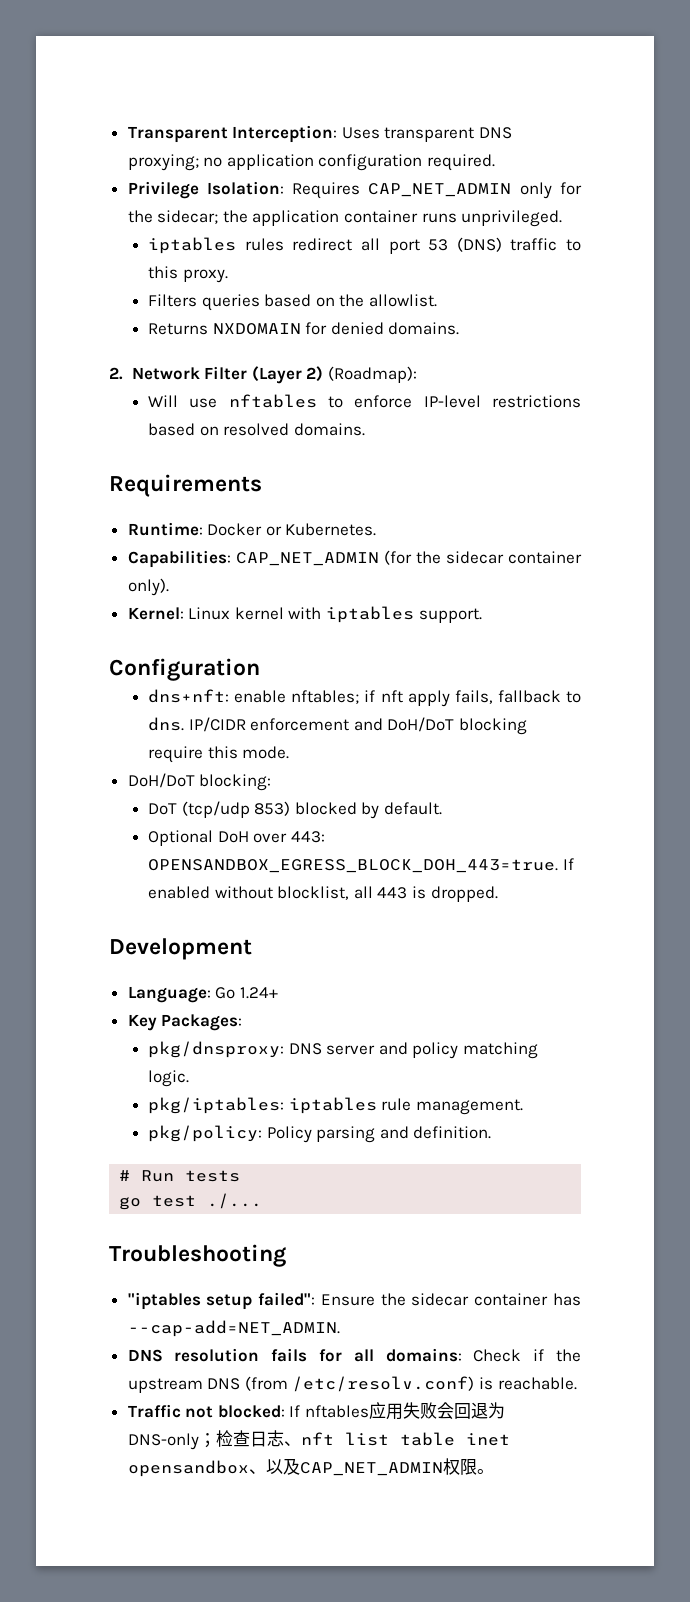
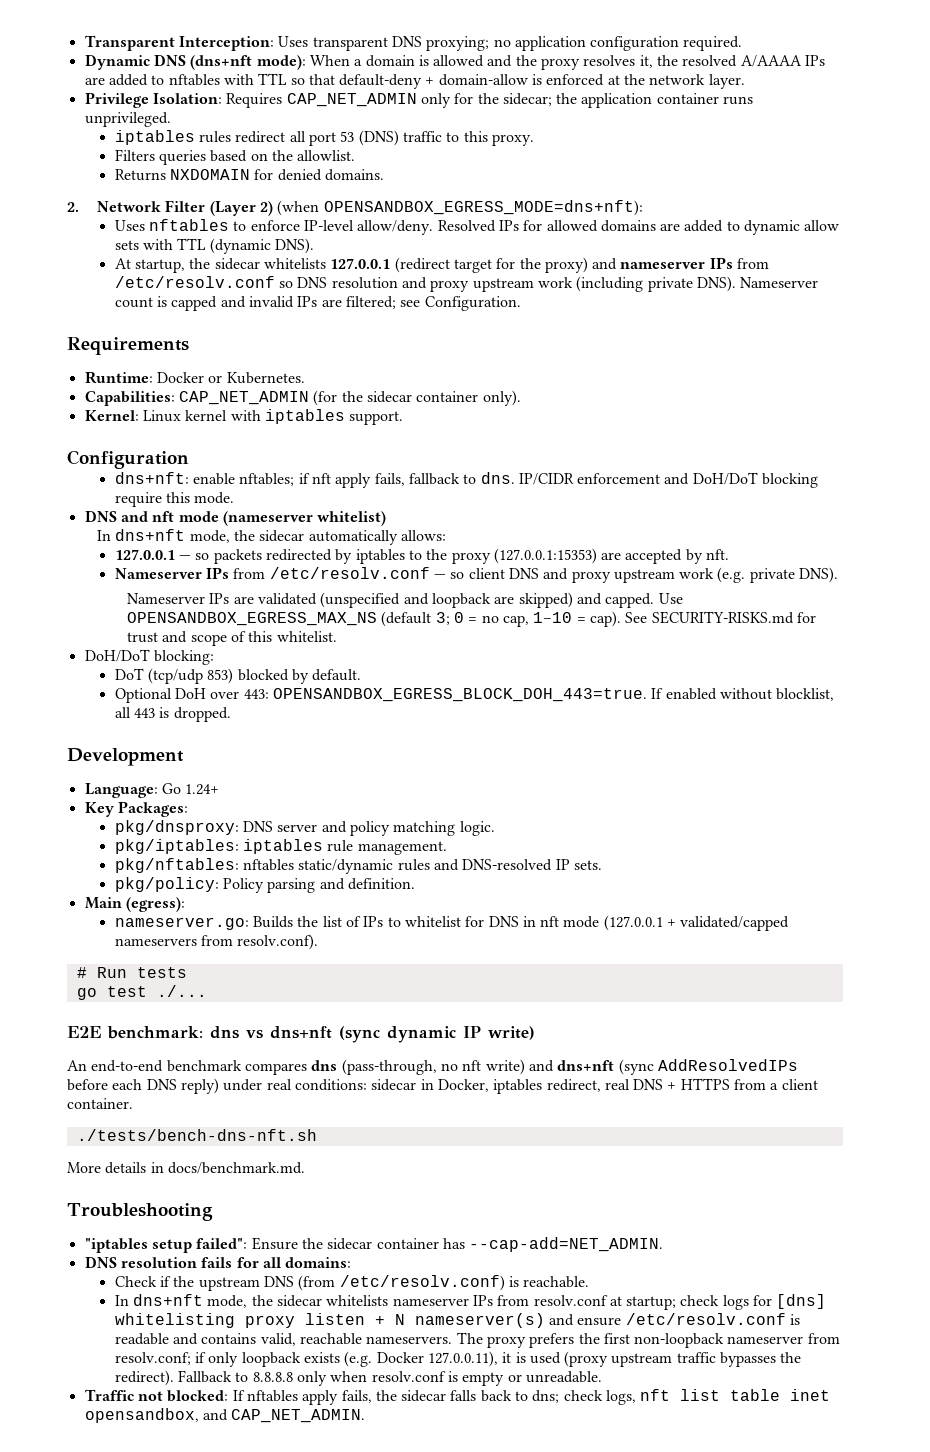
+ Dynamic DNS (dns+nft mode): When a domain is allowed and the proxy resolves it, the resolved A/AAAA IPs are added to nftables with TTL so that default-deny + domain-allow is enforced at the network layer.
- 2. Network Filter (Layer 2) (Roadmap):
- Will use nftables to enforce IP-level restrictions based on resolved domains.
+ 2. Network Filter (Layer 2) (when OPENSANDBOX_EGRESS_MODE=dns+nft):
+ Uses nftables to enforce IP-level allow/deny. Resolved IPs for allowed domains are added to dynamic allow sets with TTL (dynamic DNS).
+ At startup, the sidecar whitelists 127.0.0.1 (redirect target for the proxy) and nameserver IPs from /etc/resolv.conf so DNS resolution and proxy upstream work (including private DNS). Nameserver count is capped and invalid IPs are filtered; see Configuration.
+ DNS and nft mode (nameserver whitelist)
+ In dns+nft mode, the sidecar automatically allows:
+ 127.0.0.1 — so packets redirected by iptables to the proxy (127.0.0.1:15353) are accepted by nft.
+ Nameserver IPs from /etc/resolv.conf — so client DNS and proxy upstream work (e.g. private DNS).
+ Nameserver IPs are validated (unspecified and loopback are skipped) and capped. Use OPENSANDBOX_EGRESS_MAX_NS (default 3; 0 = no cap, 1–10 = cap). See SECURITY-RISKS.md for trust and scope of this whitelist.
+ pkg/nftables: nftables static/dynamic rules and DNS-resolved IP sets.
+ Main (egress):
+ nameserver.go: Builds the list of IPs to whitelist for DNS in nft mode (127.0.0.1 + validated/capped nameservers from resolv.conf).
+ E2E benchmark: dns vs dns+nft (sync dynamic IP write)
+ An end-to-end benchmark compares dns (pass-through, no nft write) and dns+nft (sync AddResolvedIPs before each DNS reply) under real conditions: sidecar in Docker, iptables redirect, real DNS + HTTPS from a client container.
+ ./tests/bench-dns-nft.sh
+ More details in docs/benchmark.md.
- DNS resolution fails for all domains: Check if the upstream DNS (from /etc/resolv.conf) is reachable.
+ DNS resolution fails for all domains:
+ Check if the upstream DNS (from /etc/resolv.conf) is reachable.
+ In dns+nft mode, the sidecar whitelists nameserver IPs from resolv.conf at startup; check logs for [dns] whitelisting proxy listen + N nameserver(s) and ensure /etc/resolv.conf is readable and contains valid, reachable nameservers. The proxy prefers the first non-loopback nameserver from resolv.conf; if only loopback exists (e.g. Docker 127.0.0.11), it is used (proxy upstream traffic bypasses the redirect). Fallback to 8.8.8.8 only when resolv.conf is empty or unreadable.
- Traffic not blocked: If nftables应用失败会回退为DNS-only；检查日志、nft list table inet opensandbox、以及CAP_NET_ADMIN权限。
+ Traffic not blocked: If nftables apply fails, the sidecar falls back to dns; check logs, nft list table inet opensandbox, and CAP_NET_ADMIN.

